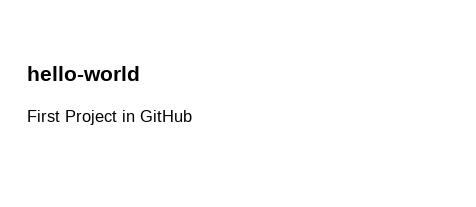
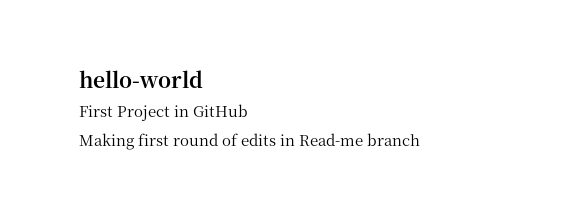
+ Making first round of edits in Read-me branch

